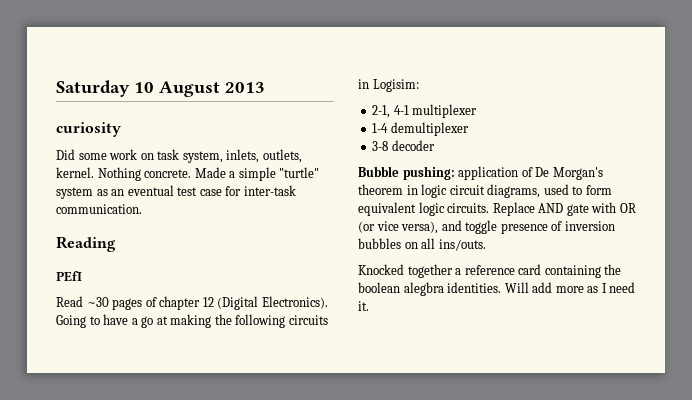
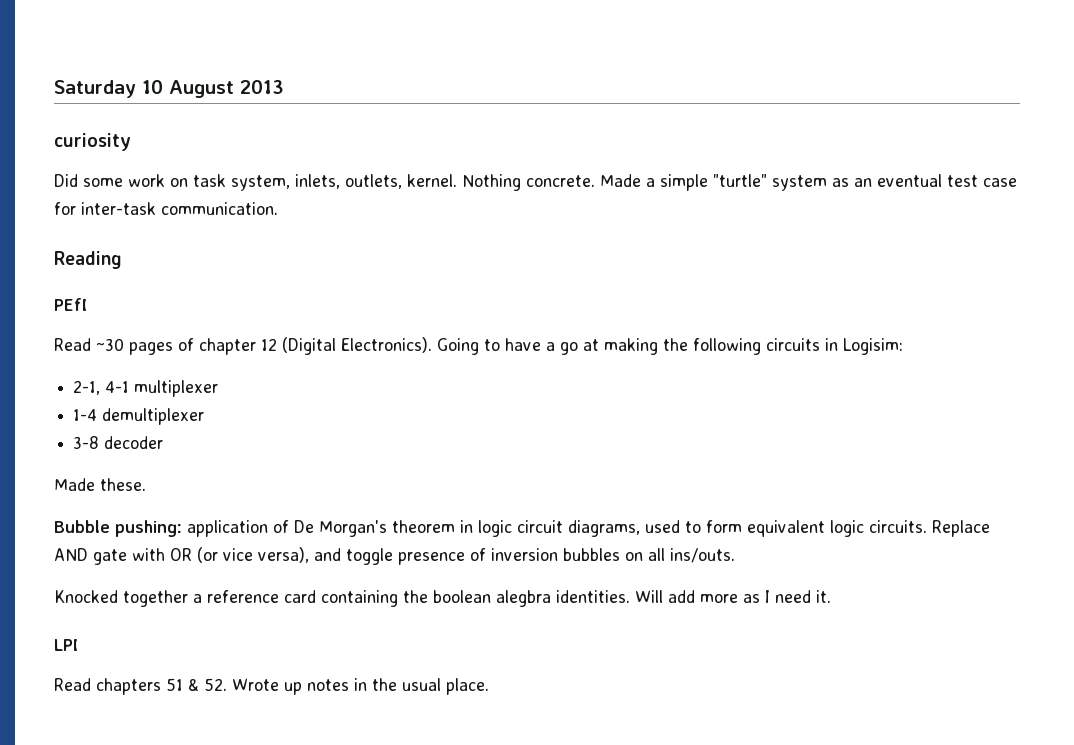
+ Made these.
+ LPI
+ Read chapters 51 & 52. Wrote up notes in the usual place.

